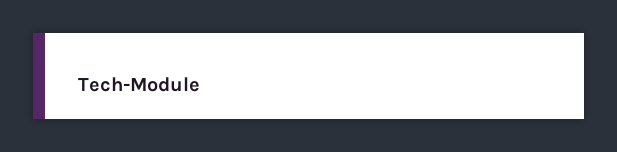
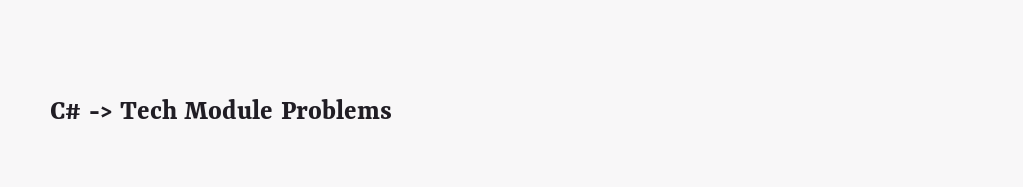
- Tech-Module
+ C# -> Tech Module Problems

